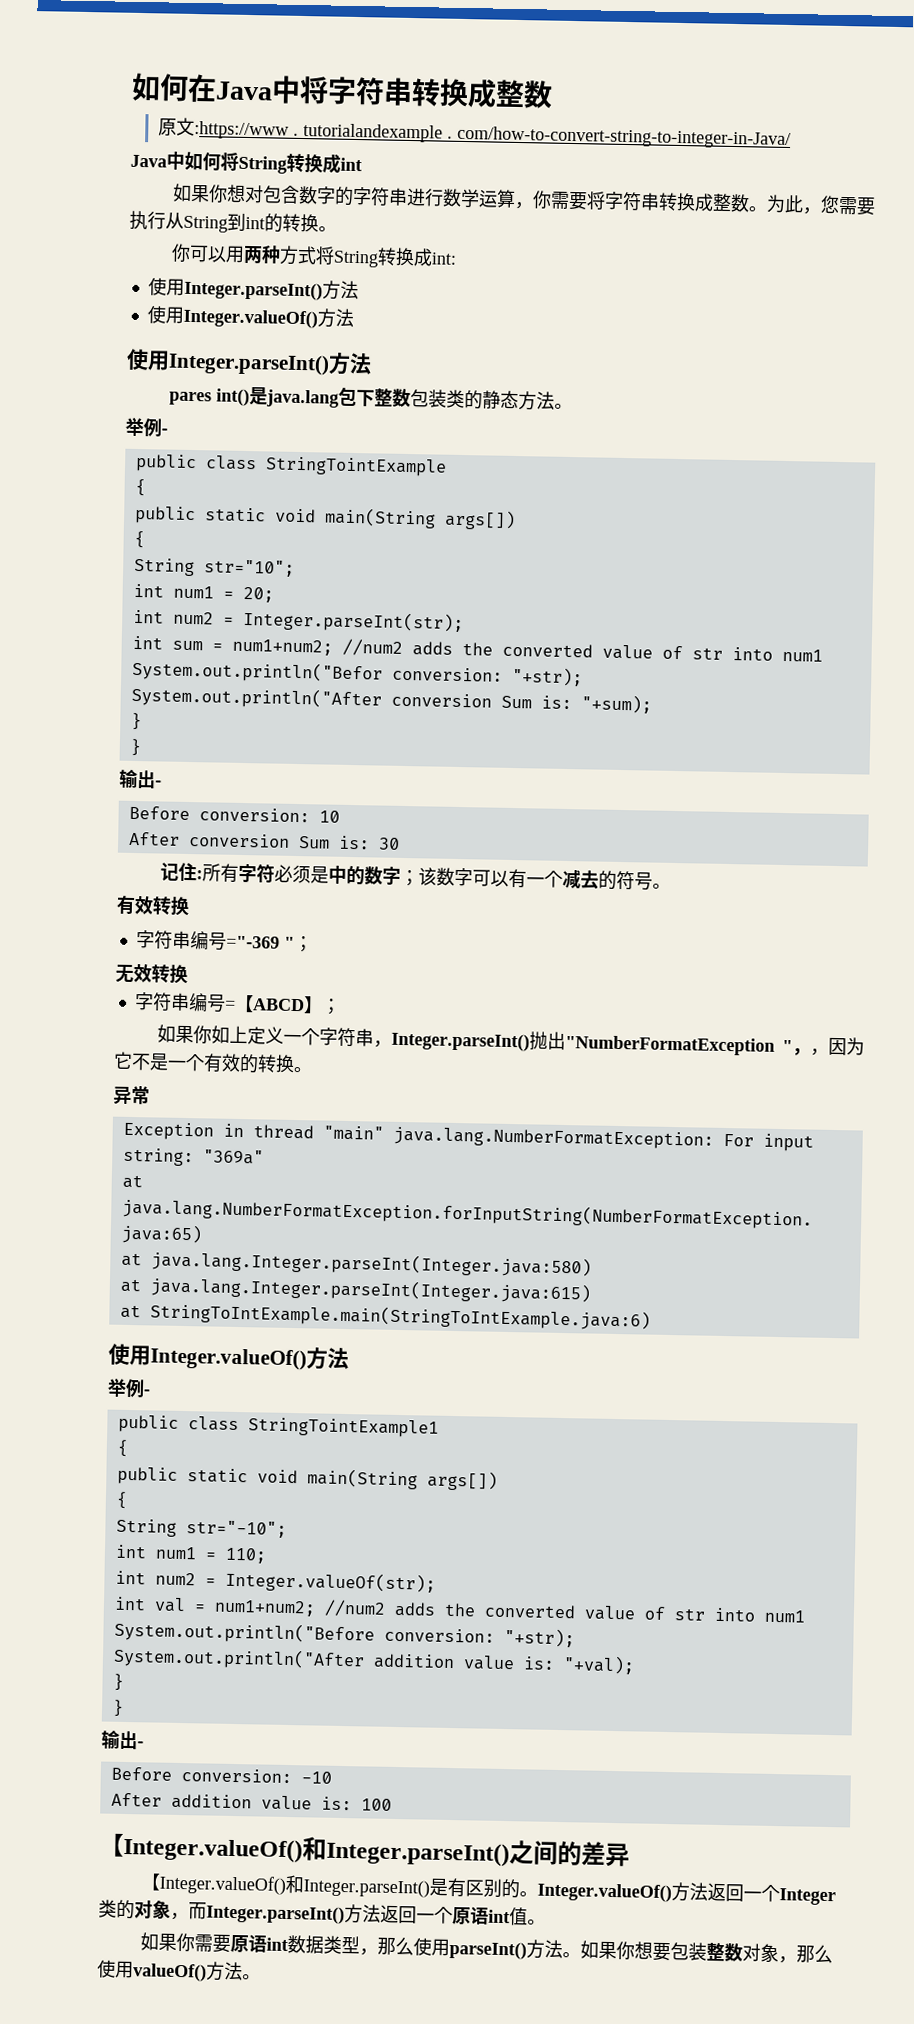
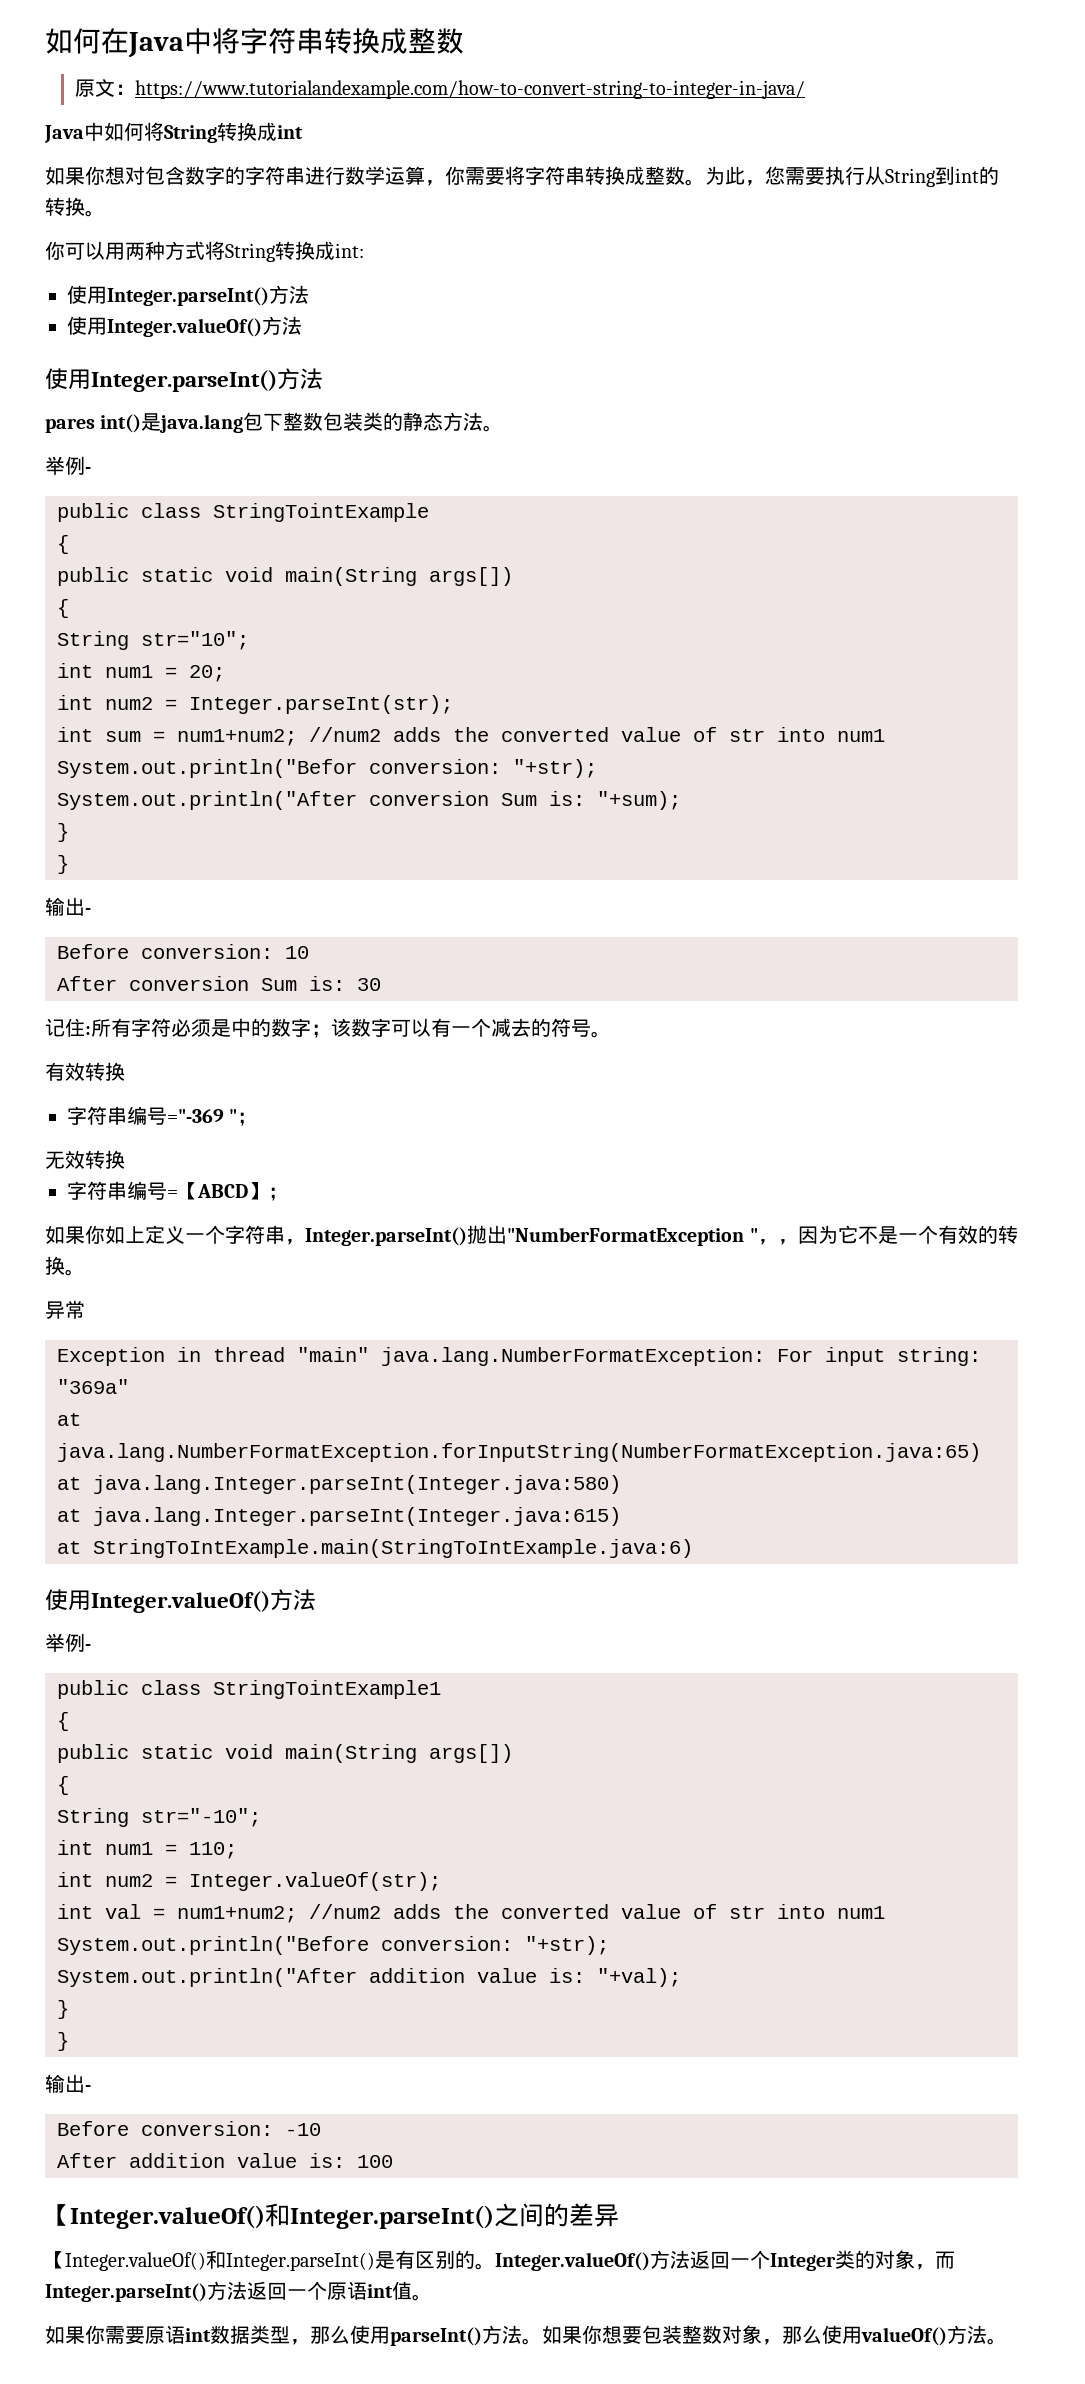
- 原文:https://www . tutorialandexample . com/how-to-convert-string-to-integer-in-Java/
+ 原文：https://www.tutorialandexample.com/how-to-convert-string-to-integer-in-java/

